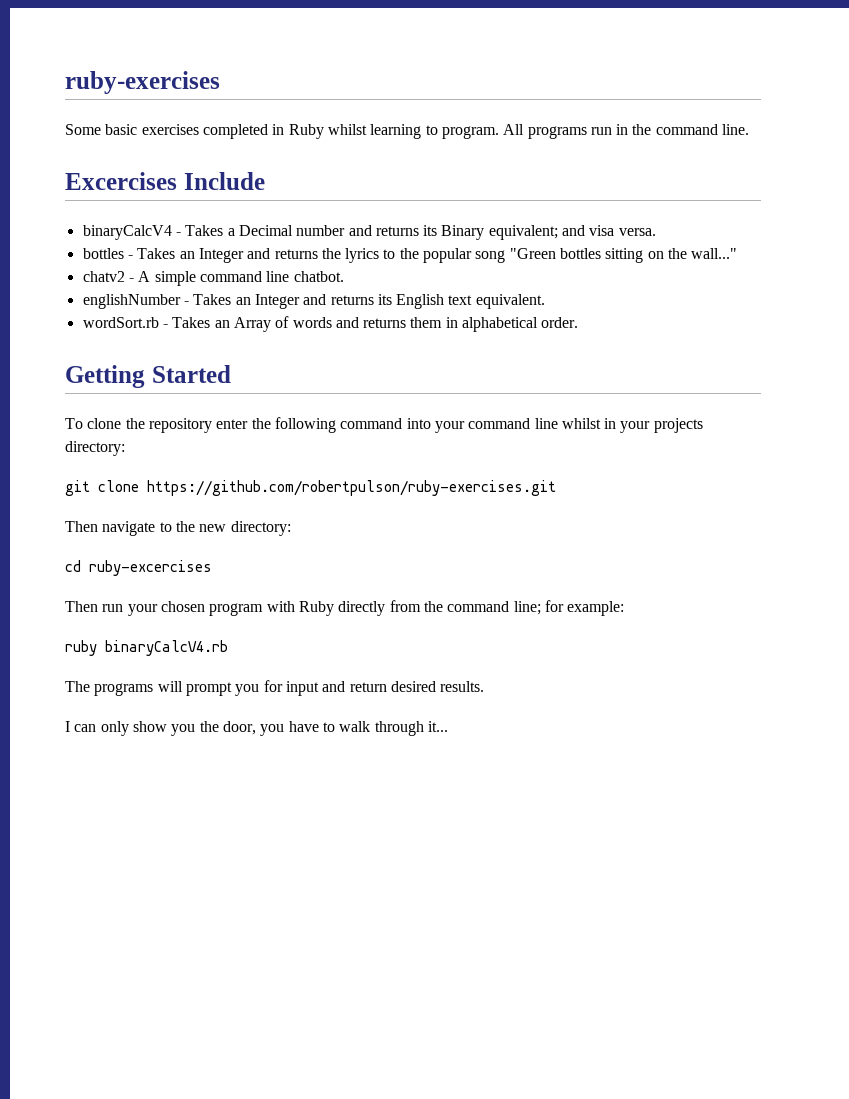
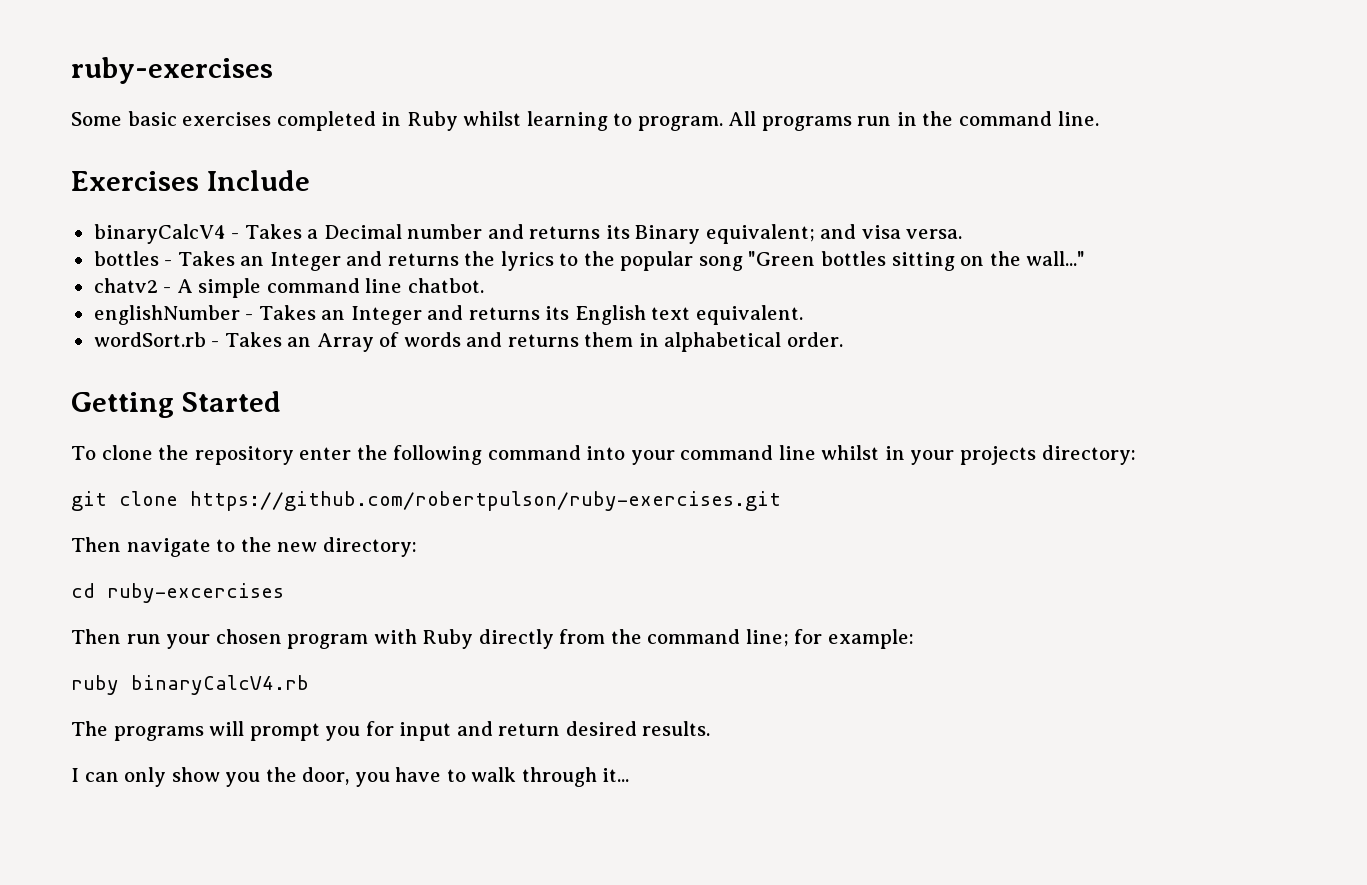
- Excercises Include
+ Exercises Include

